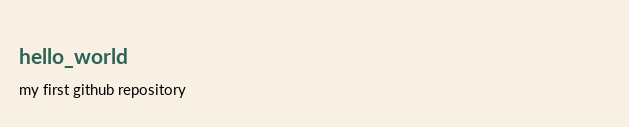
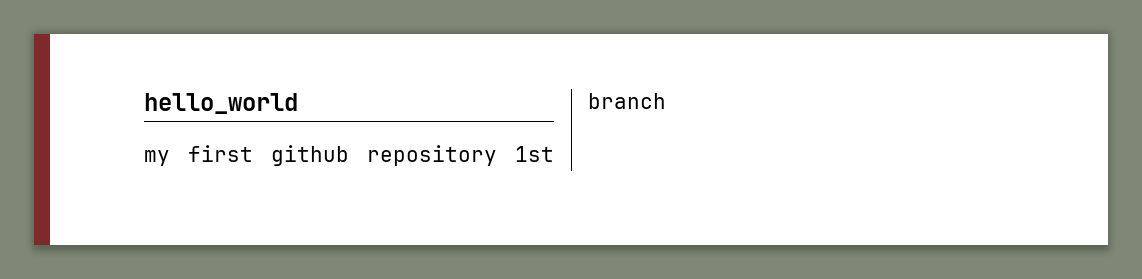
- my first github repository
+ my first github repository 1st branch

